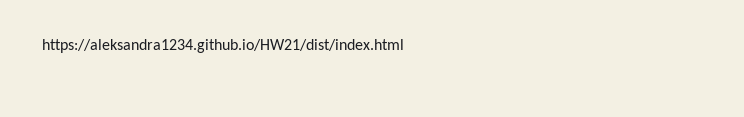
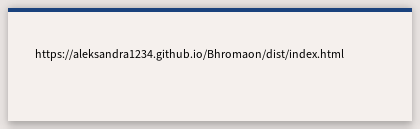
- https://aleksandra1234.github.io/HW21/dist/index.html
+ https://aleksandra1234.github.io/Bhromaon/dist/index.html

